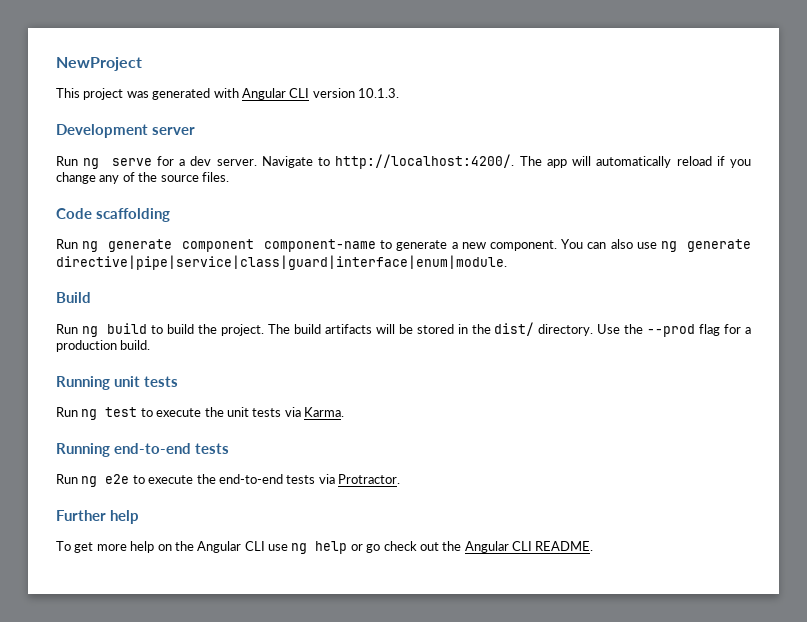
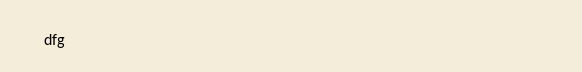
- NewProject
- This project was generated with Angular CLI version 10.1.3.
- Development server
- Run ng serve for a dev server. Navigate to http://localhost:4200/. The app will automatically reload if you change any of the source files.
- Code scaffolding
- Run ng generate component component-name to generate a new component. You can also use ng generate directive|pipe|service|class|guard|interface|enum|module.
- Build
- Run ng build to build the project. The build artifacts will be stored in the dist/ directory. Use the --prod flag for a production build.
- Running unit tests
- Run ng test to execute the unit tests via Karma.
- Running end-to-end tests
- Run ng e2e to execute the end-to-end tests via Protractor.
- Further help
- To get more help on the Angular CLI use ng help or go check out the Angular CLI README.
+ dfg

